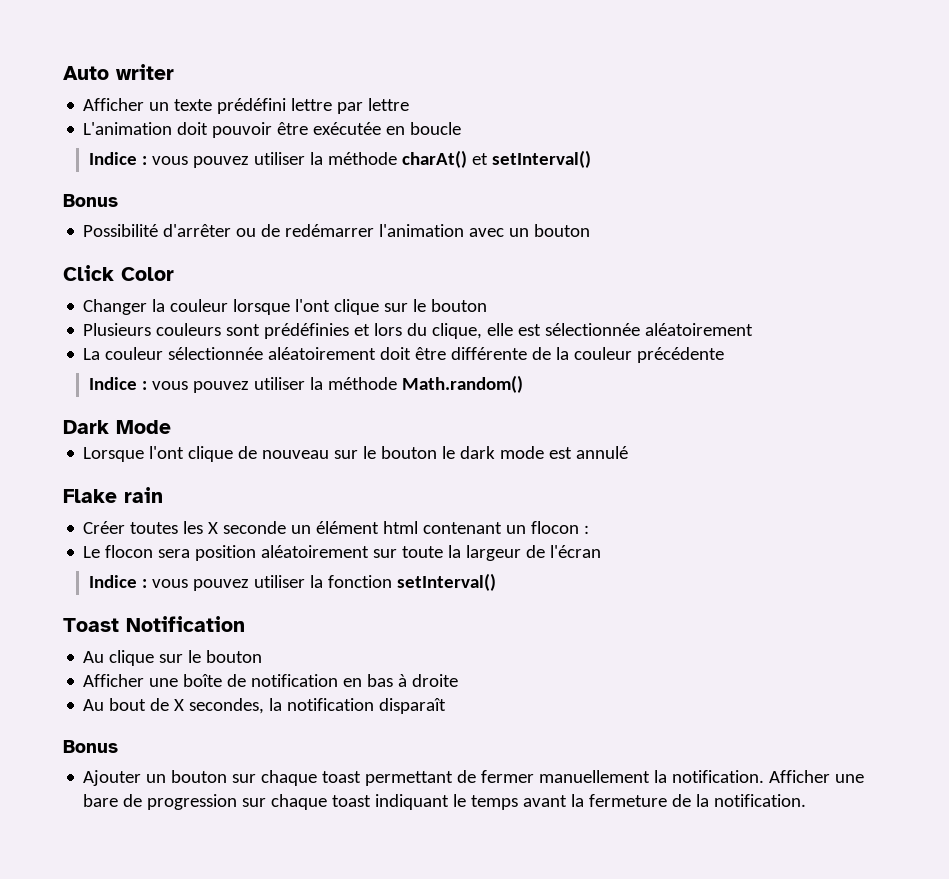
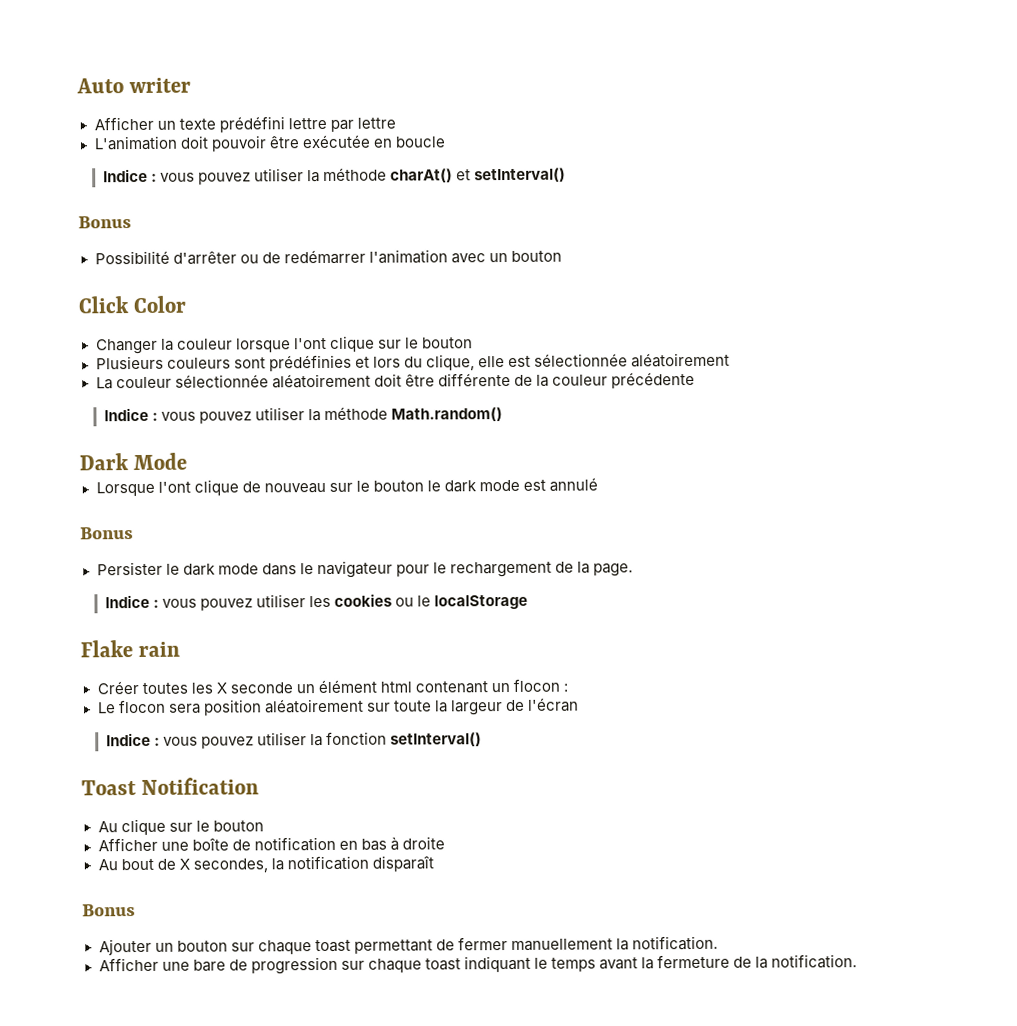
  Lorsque l'ont clique de nouveau sur le bouton le dark mode est annulé
+ Bonus
+ Persister le dark mode dans le navigateur pour le rechargement de la page.
+ Indice : vous pouvez utiliser les cookies ou le localStorage
- Ajouter un bouton sur chaque toast permettant de fermer manuellement la notification. Afficher une bare de progression sur chaque toast indiquant le temps avant la fermeture de la notification.
+ Ajouter un bouton sur chaque toast permettant de fermer manuellement la notification.
+ Afficher une bare de progression sur chaque toast indiquant le temps avant la fermeture de la notification.

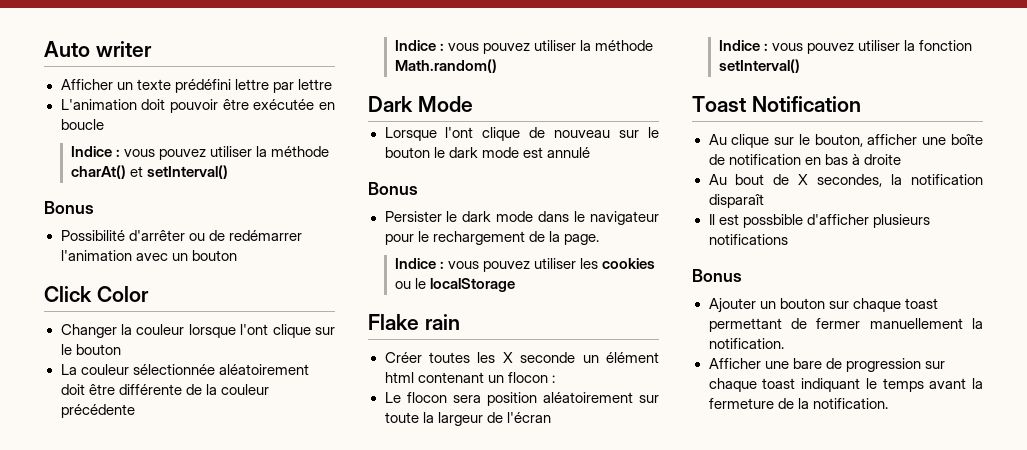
- Plusieurs couleurs sont prédéfinies et lors du clique, elle est sélectionnée aléatoirement
- Au clique sur le bouton
- Afficher une boîte de notification en bas à droite
+ Au clique sur le bouton, afficher une boîte de notification en bas à droite
+ Il est possbible d'afficher plusieurs notifications

